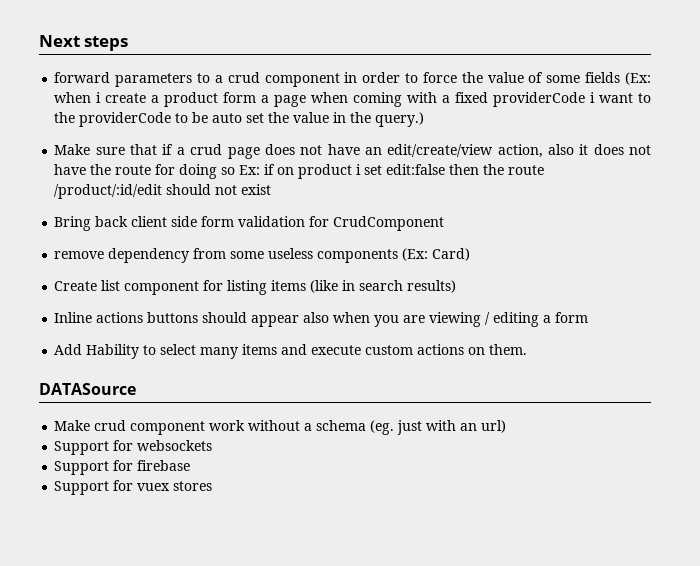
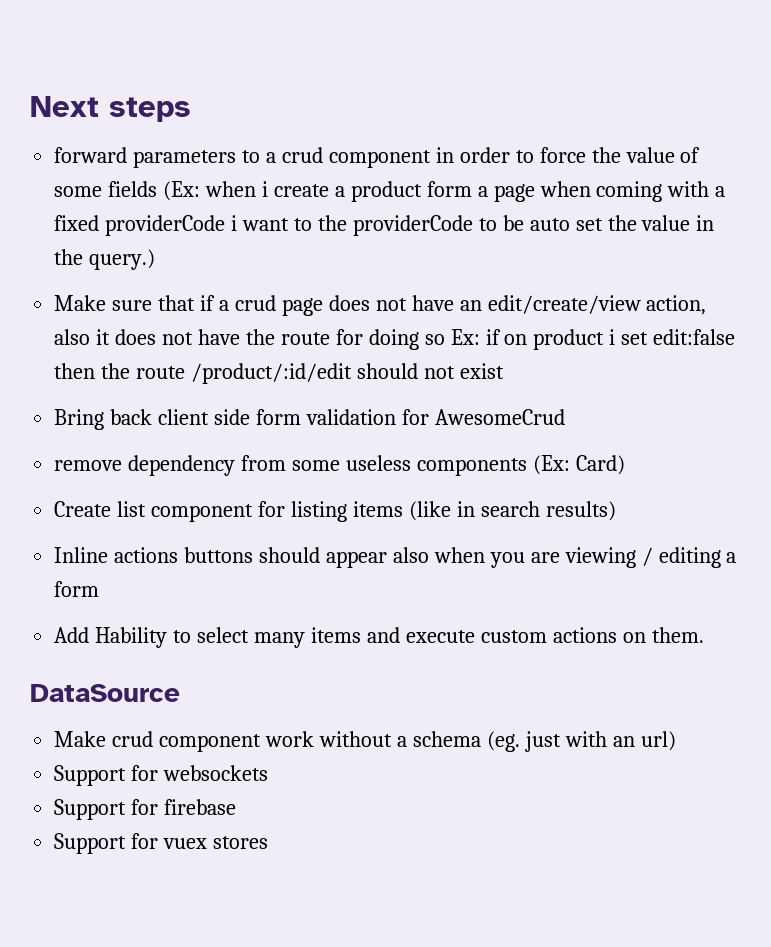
- Bring back client side form validation for CrudComponent
+ Bring back client side form validation for AwesomeCrud
- DATASource
+ DataSource

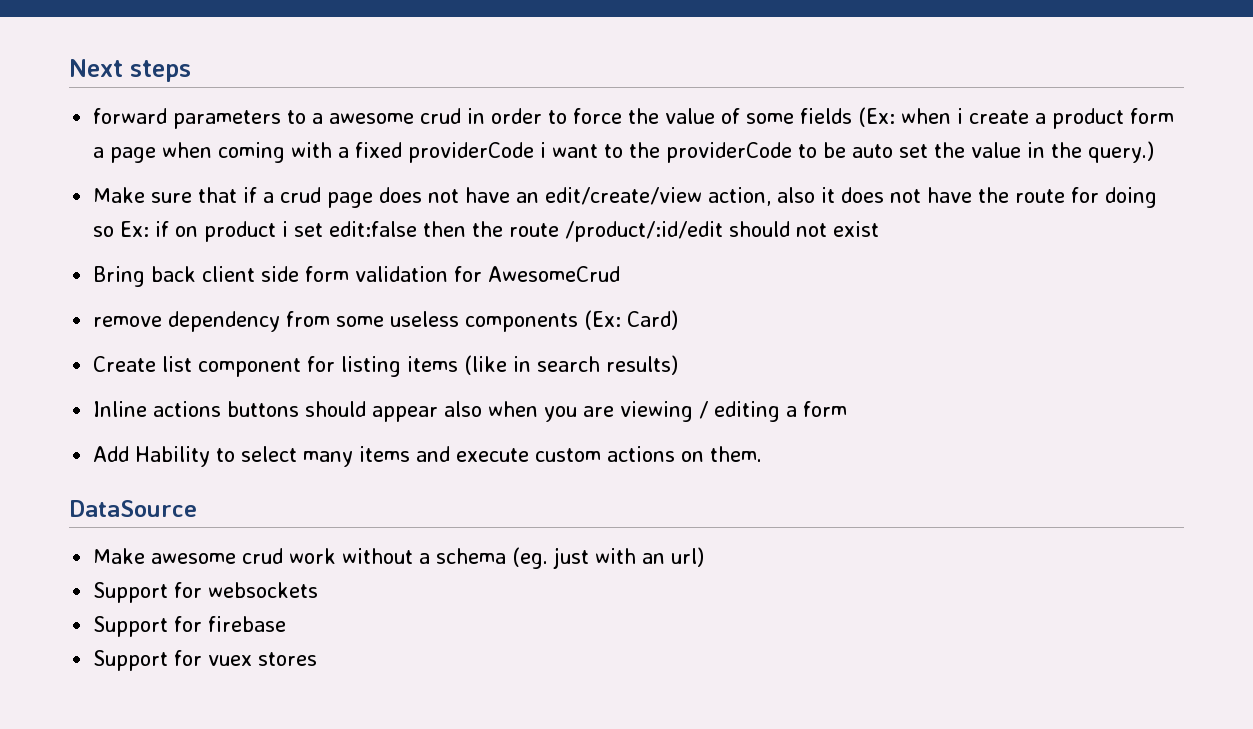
- forward parameters to a crud component in order to force the value of some fields (Ex: when i create a product form a page when coming with a fixed providerCode i want to the providerCode to be auto set the value in the query.)
+ forward parameters to a awesome crud in order to force the value of some fields (Ex: when i create a product form a page when coming with a fixed providerCode i want to the providerCode to be auto set the value in the query.)
- Make crud component work without a schema (eg. just with an url)
+ Make awesome crud work without a schema (eg. just with an url)

